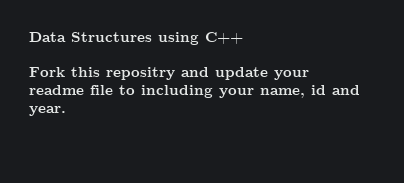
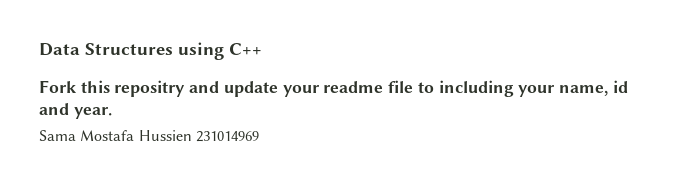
+ Sama Mostafa Hussien 231014969

